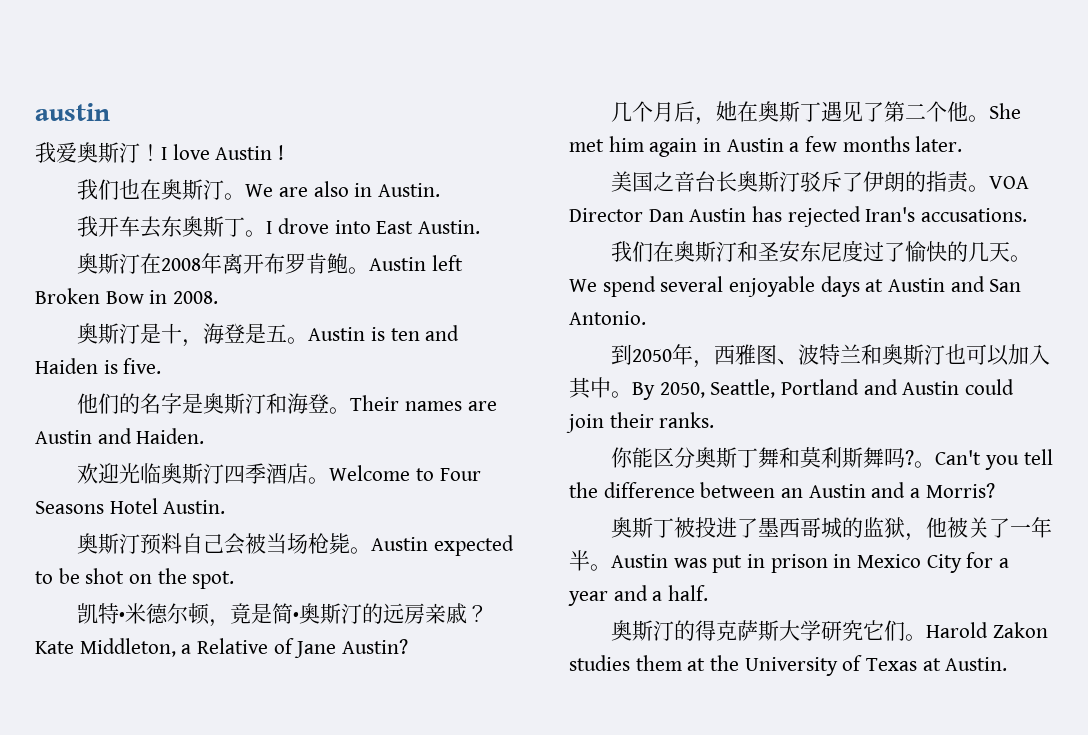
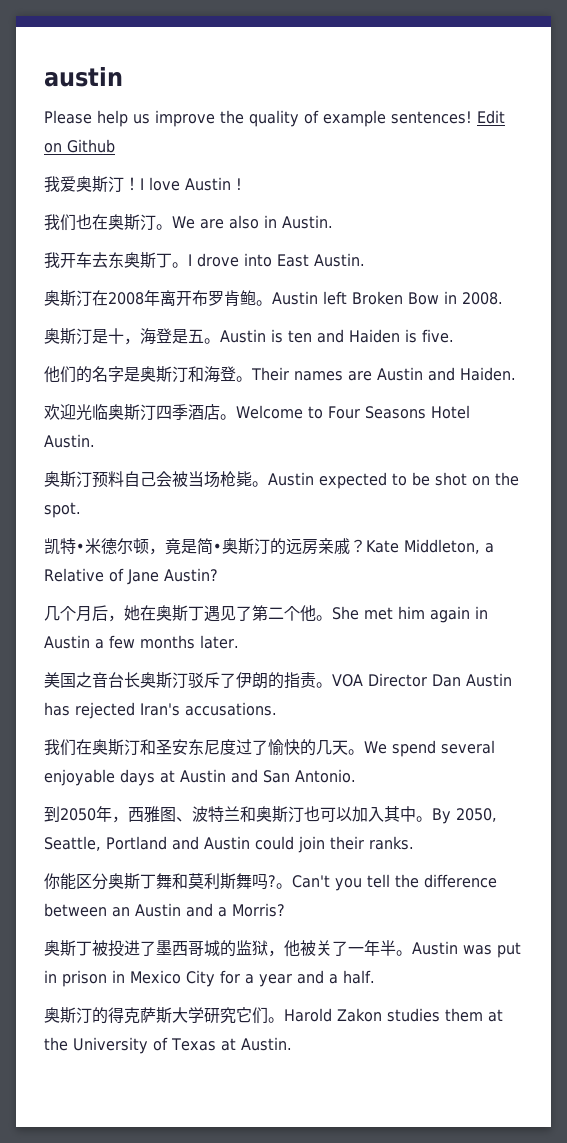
+ Please help us improve the quality of example sentences! Edit on Github

